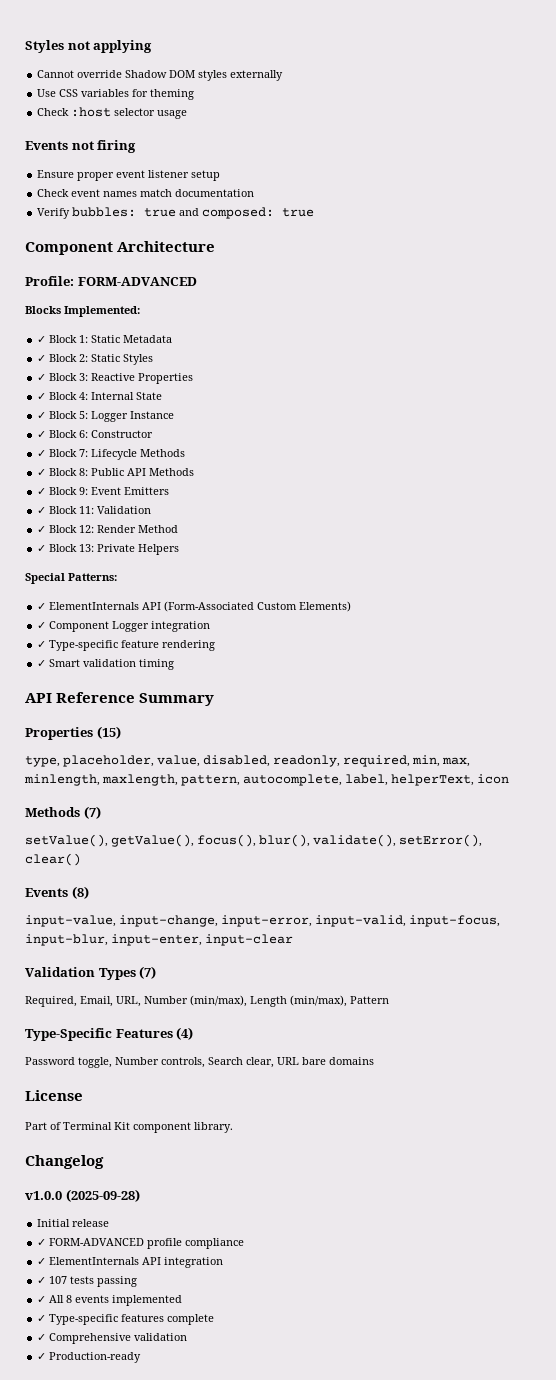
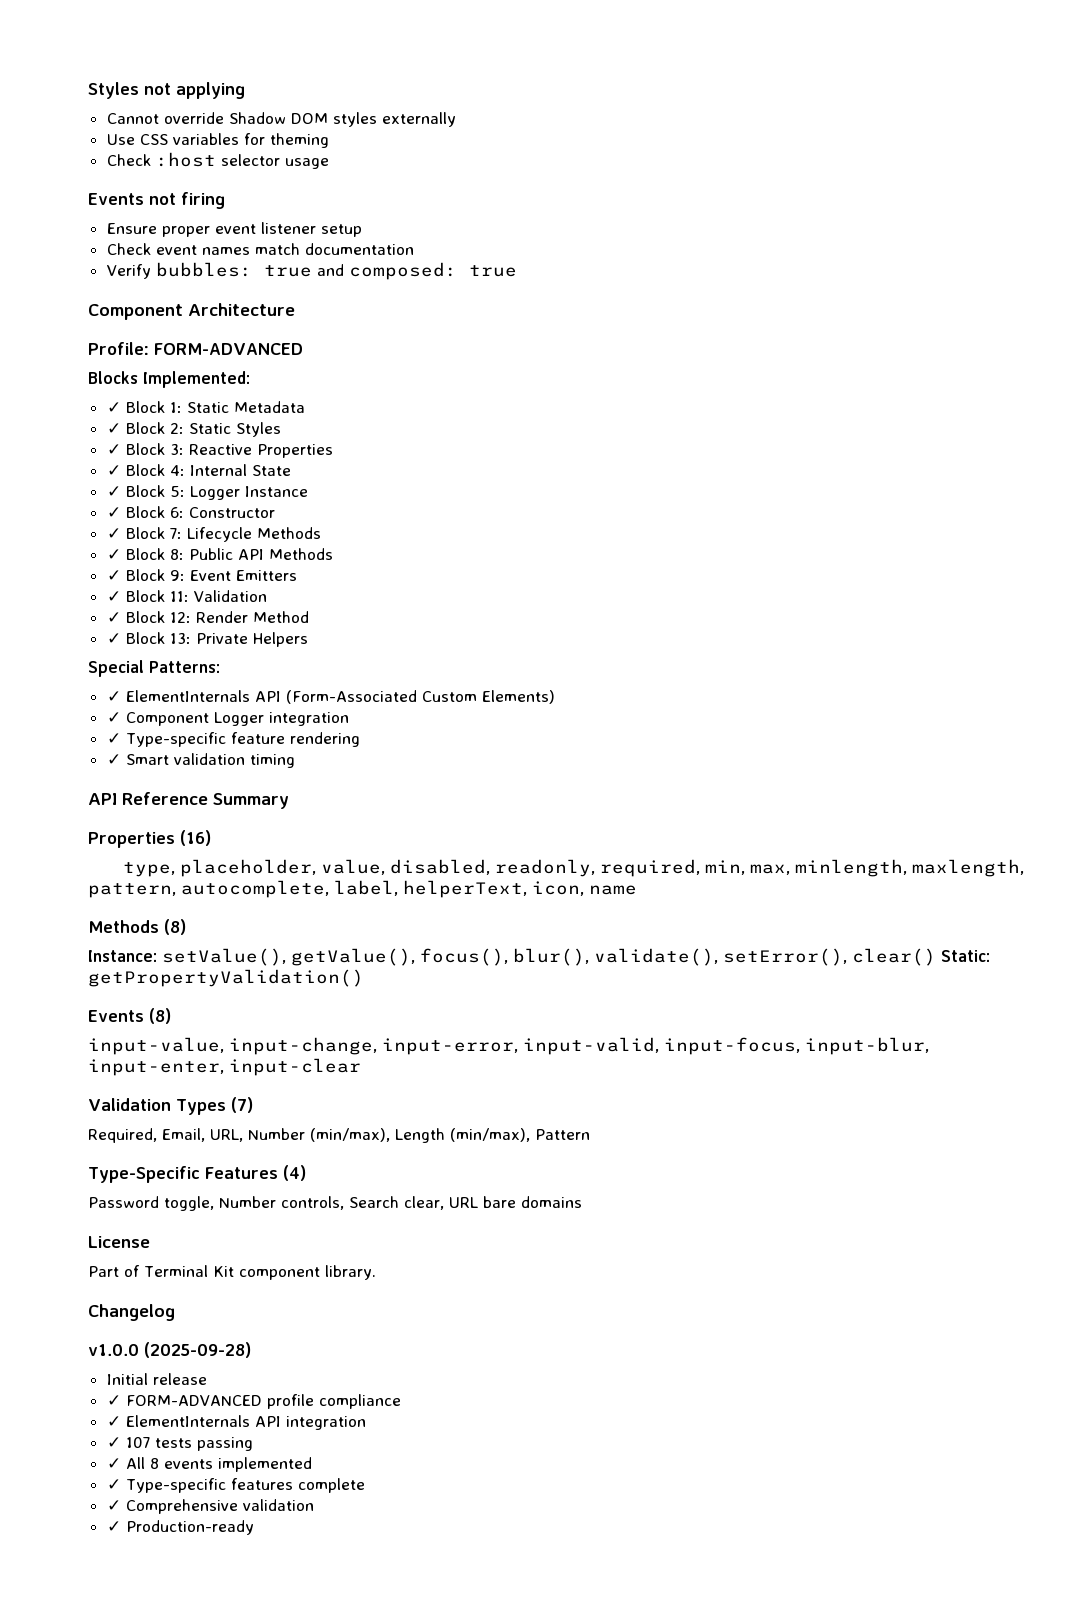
- Properties (15)
+ Properties (16)
- type, placeholder, value, disabled, readonly, required, min, max, minlength, maxlength, pattern, autocomplete, label, helperText, icon
- Methods (7)
- setValue(), getValue(), focus(), blur(), validate(), setError(), clear()
+ type, placeholder, value, disabled, readonly, required, min, max, minlength, maxlength, pattern, autocomplete, label, helperText, icon, name
+ Methods (8)
+ Instance: setValue(), getValue(), focus(), blur(), validate(), setError(), clear() Static: getPropertyValidation()

